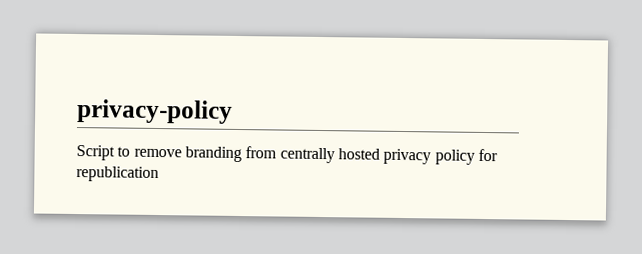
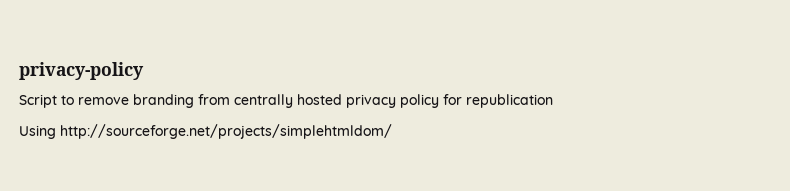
+ Using http://sourceforge.net/projects/simplehtmldom/

